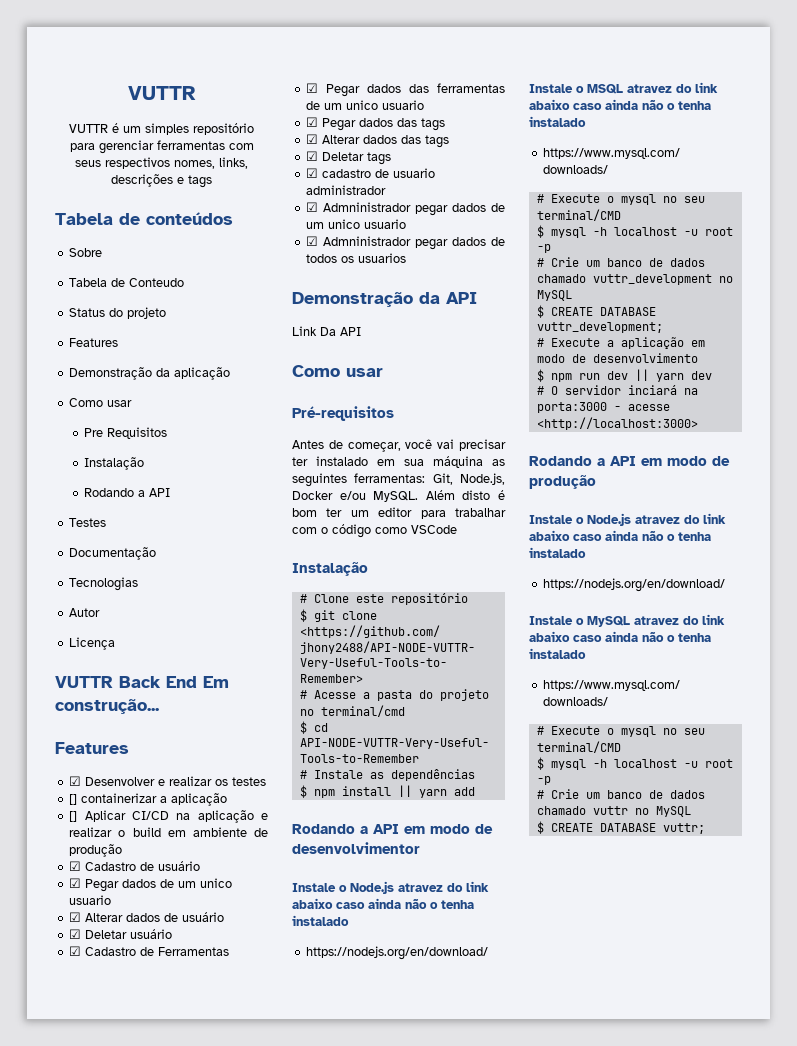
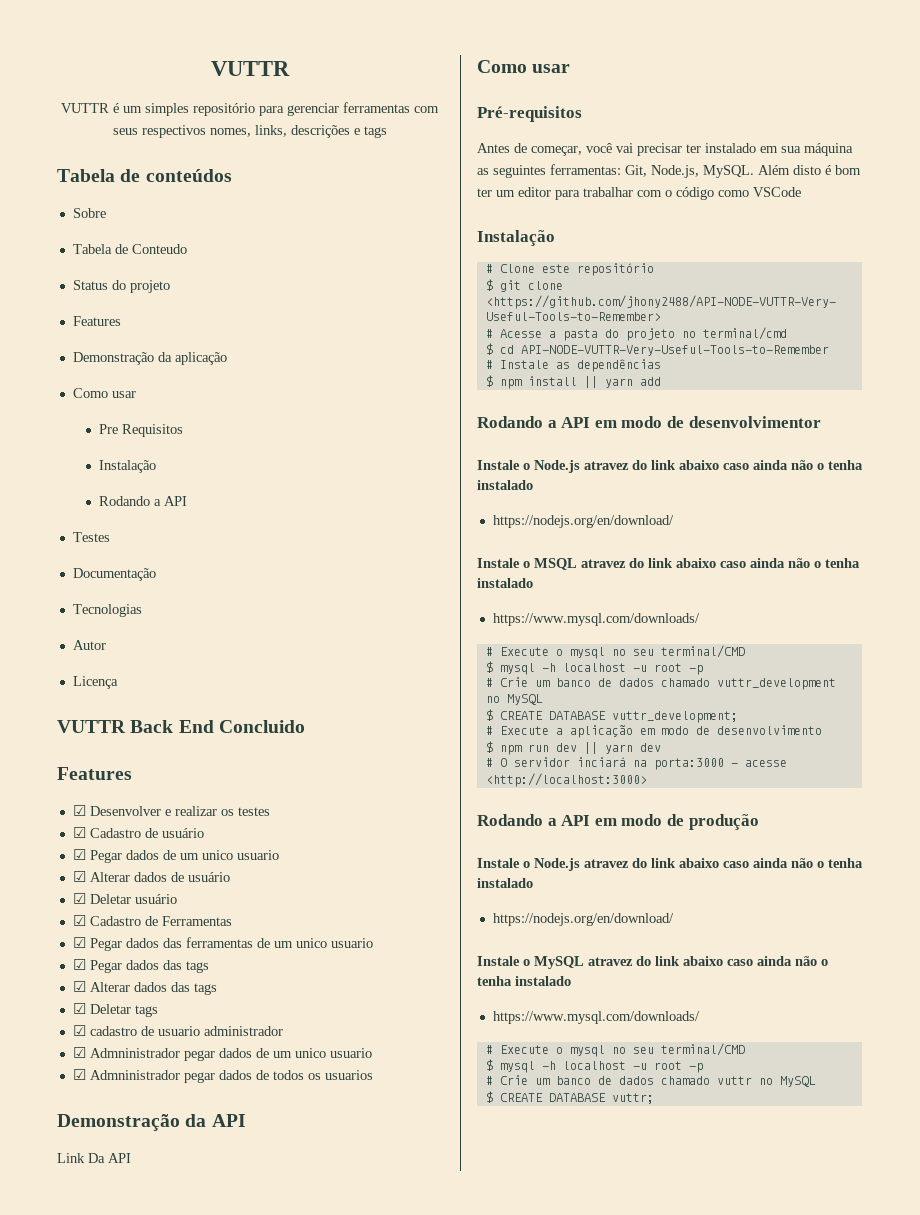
- VUTTR Back End Em construção...
+ VUTTR Back End Concluido
- [] containerizar a aplicação
- [] Aplicar CI/CD na aplicação e realizar o build em ambiente de produção
- Antes de começar, você vai precisar ter instalado em sua máquina as seguintes ferramentas: Git, Node.js, Docker e/ou MySQL.
+ Antes de começar, você vai precisar ter instalado em sua máquina as seguintes ferramentas: Git, Node.js, MySQL.

